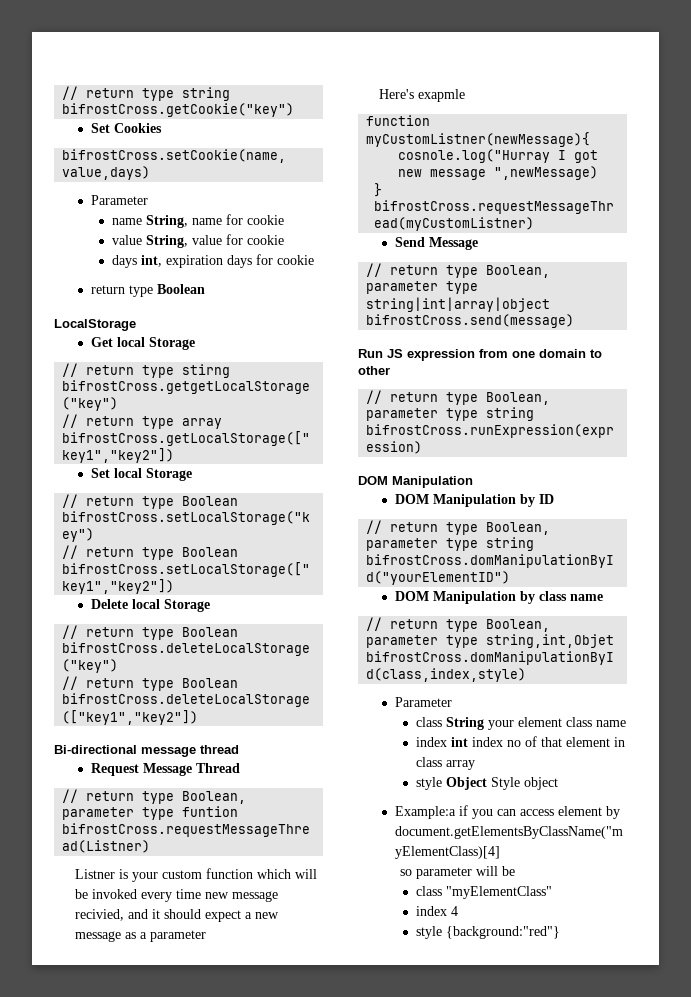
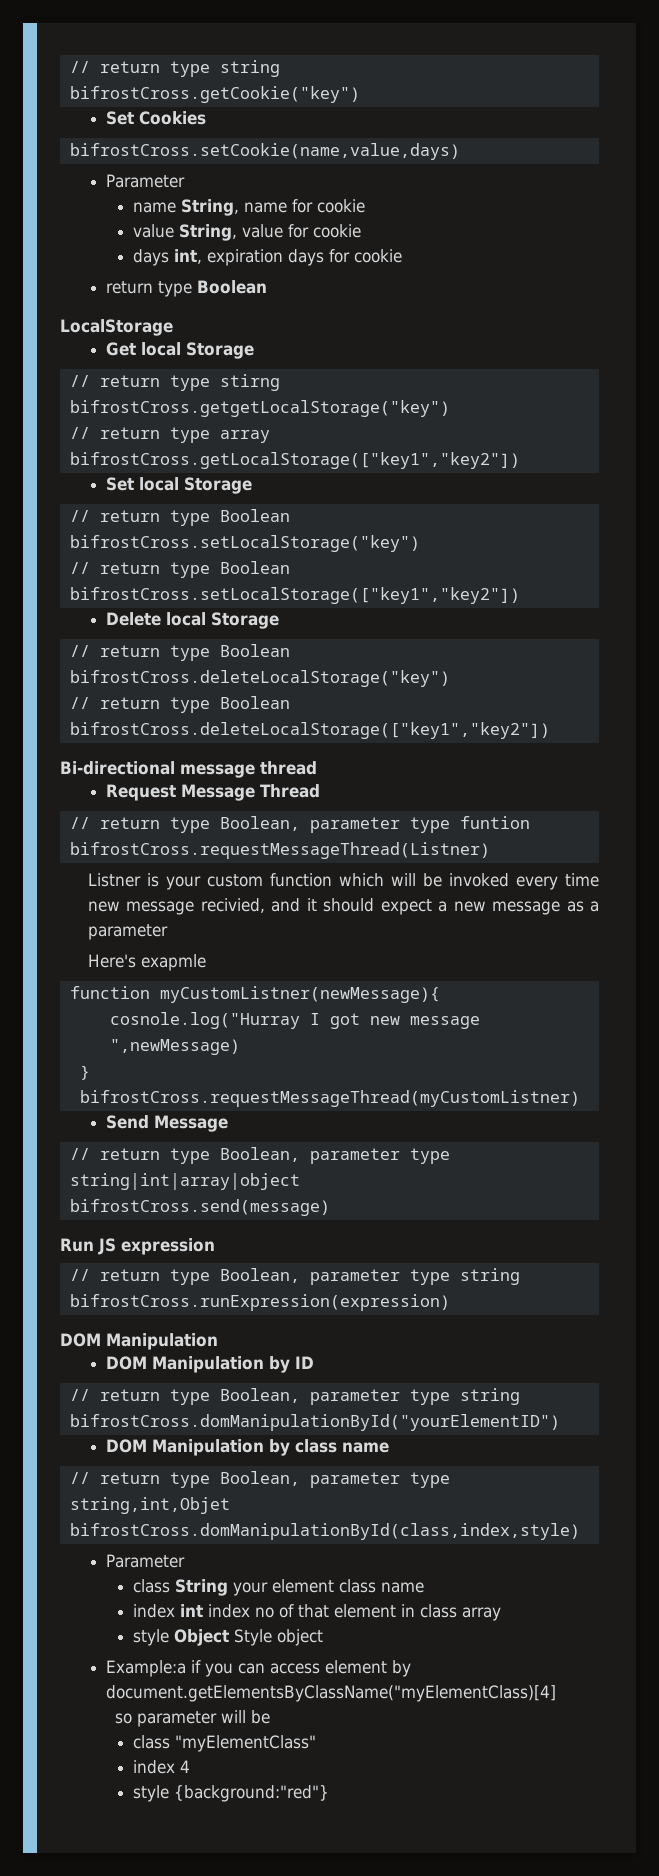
- Run JS expression from one domain to other
+ Run JS expression

